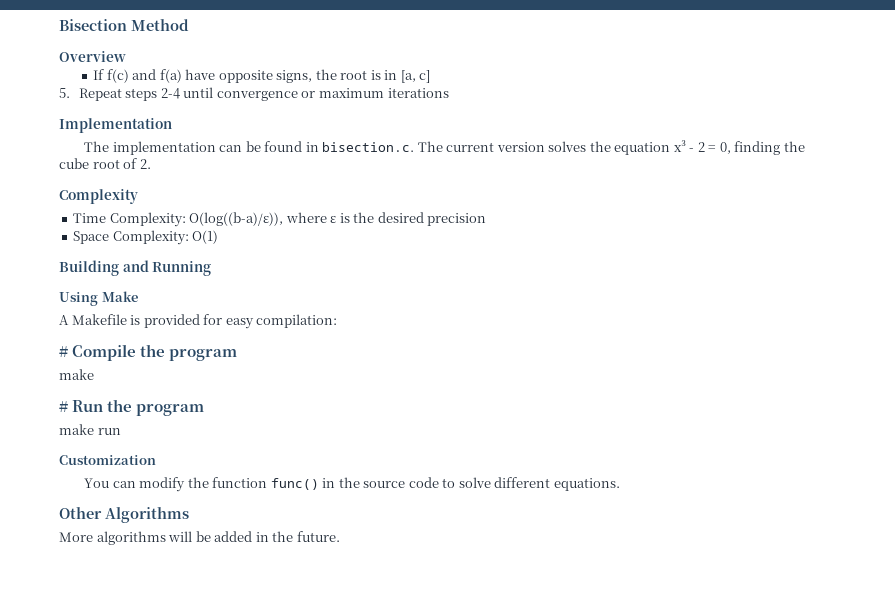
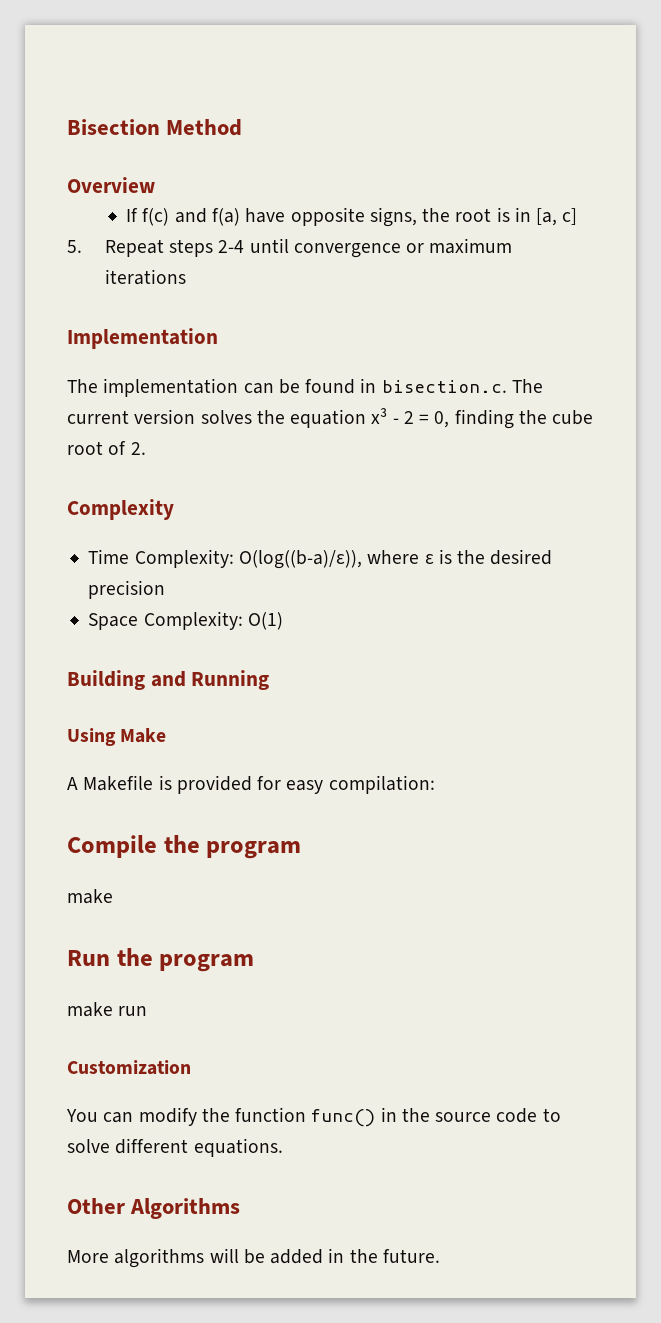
- # Compile the program
+ Compile the program
- # Run the program
+ Run the program

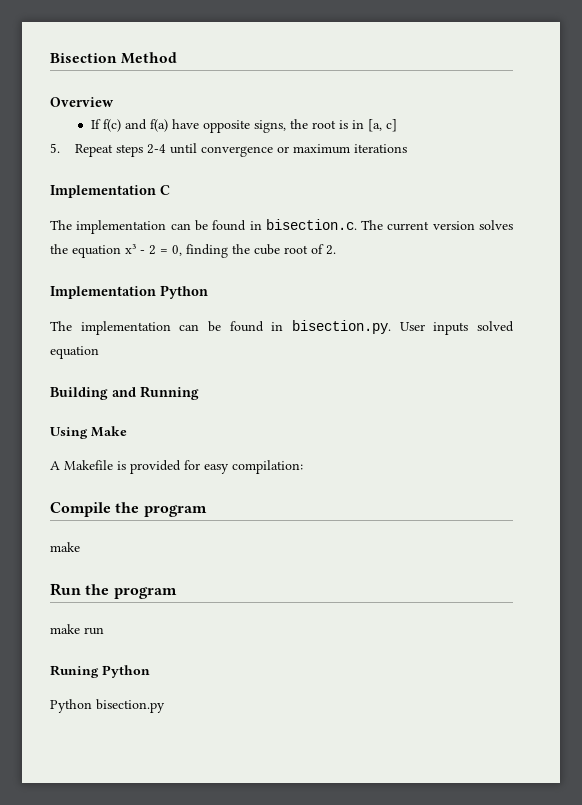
- Implementation
+ Implementation C
- Complexity
- Time Complexity: O(log((b-a)/ε)), where ε is the desired precision
- Space Complexity: O(1)
+ Implementation Python
+ The implementation can be found in bisection.py. User inputs solved equation
- Customization
- You can modify the function func() in the source code to solve different equations.
- Other Algorithms
- More algorithms will be added in the future.
+ Runing Python
+ Python bisection.py

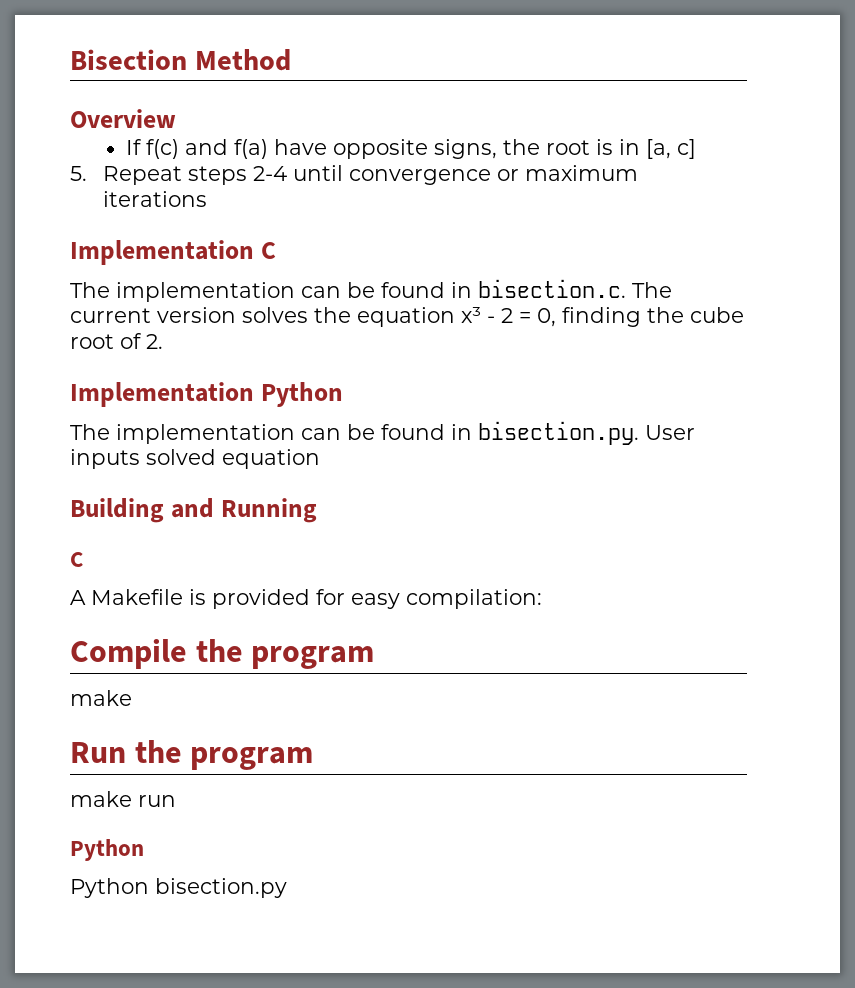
  Building and Running
- Using Make
+ C
  make run
- Runing Python
+ Python

